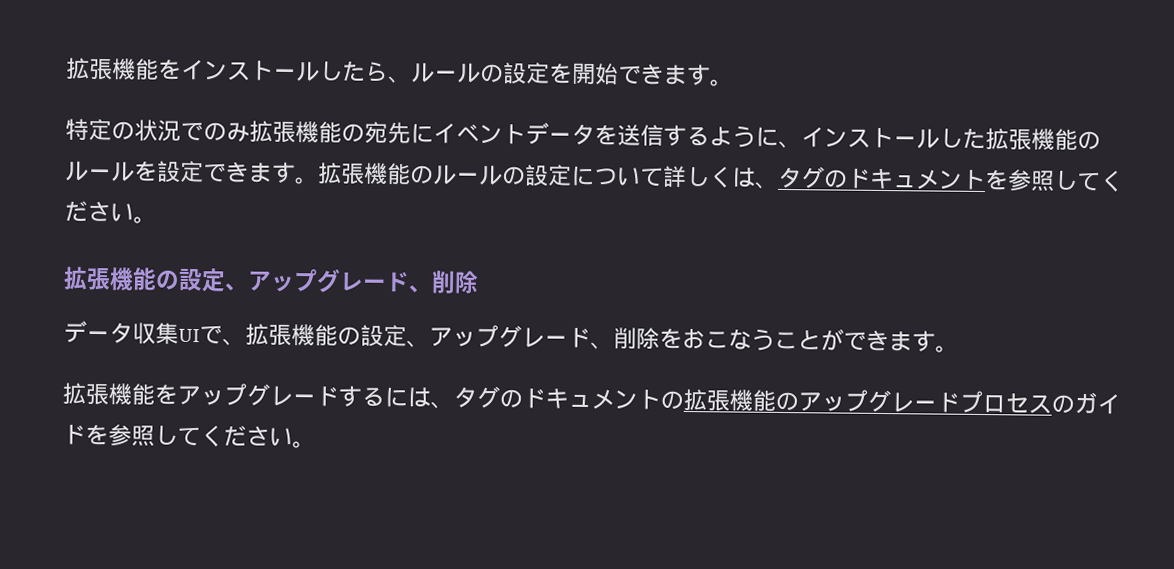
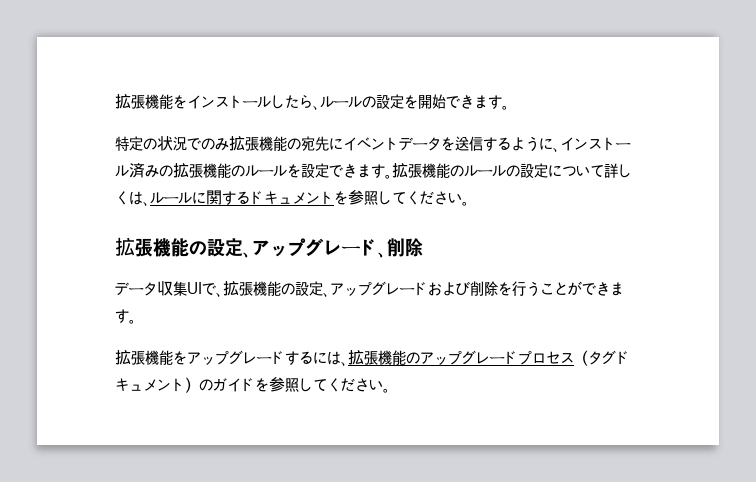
- 特定の状況でのみ拡張機能の宛先にイベントデータを送信するように、インストールした拡張機能のルールを設定できます。
+ 特定の状況でのみ拡張機能の宛先にイベントデータを送信するように、インストール済みの拡張機能のルールを設定できます。
- 拡張機能のルールの設定について詳しくは、タグのドキュメントを参照してください。
+ 拡張機能のルールの設定について詳しくは、ルールに関するドキュメントを参照してください。
- データ収集UIで、拡張機能の設定、アップグレード、削除をおこなうことができます。
+ データ収集UIで、拡張機能の設定、アップグレードおよび削除を行うことができます。
- 拡張機能をアップグレードするには、タグのドキュメントの拡張機能のアップグレードプロセスのガイドを参照してください。
+ 拡張機能をアップグレードするには、拡張機能のアップグレードプロセス（タグドキュメント）のガイドを参照してください。

